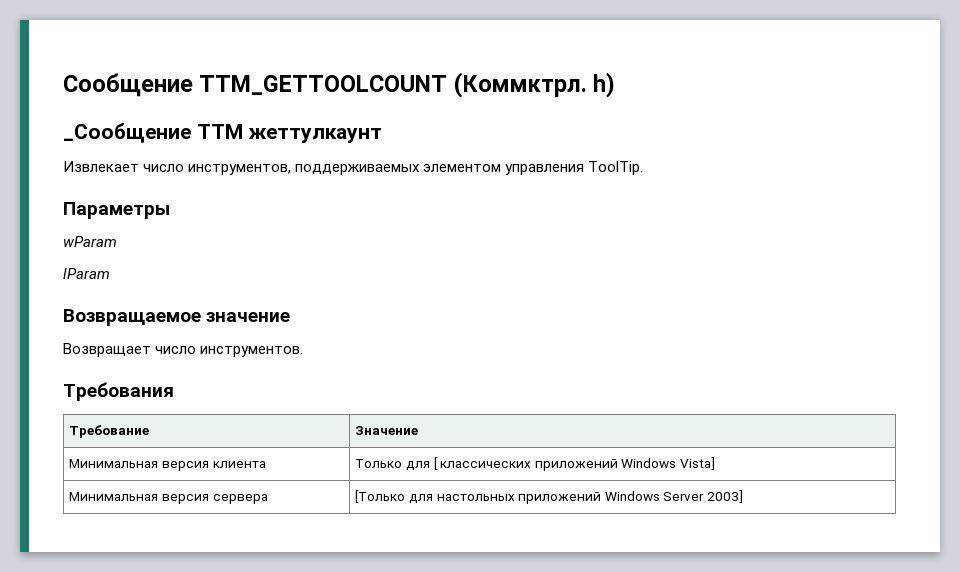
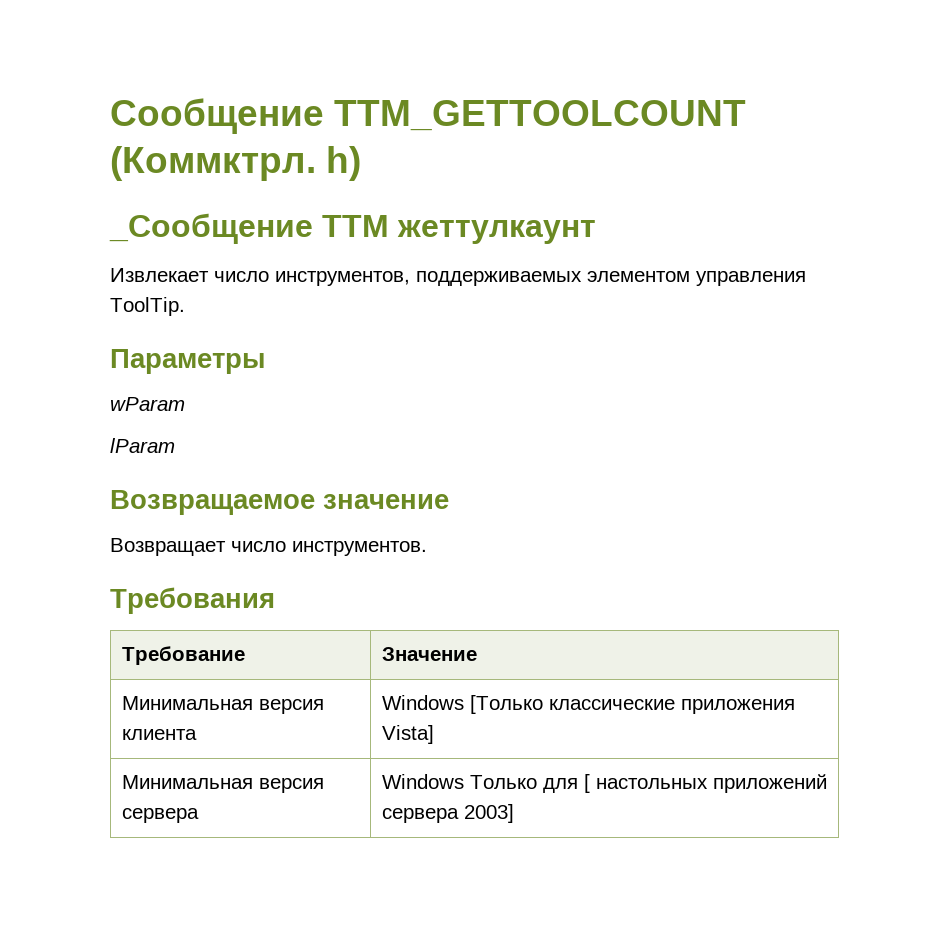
- Минимальная версия клиента | Только для [ классических приложений Windows Vista]
- Минимальная версия сервера | [Только для настольных приложений Windows Server 2003]
+ Минимальная версия клиента | Windows [Только классические приложения Vista]
+ Минимальная версия сервера | Windows Только для [ настольных приложений сервера 2003]

